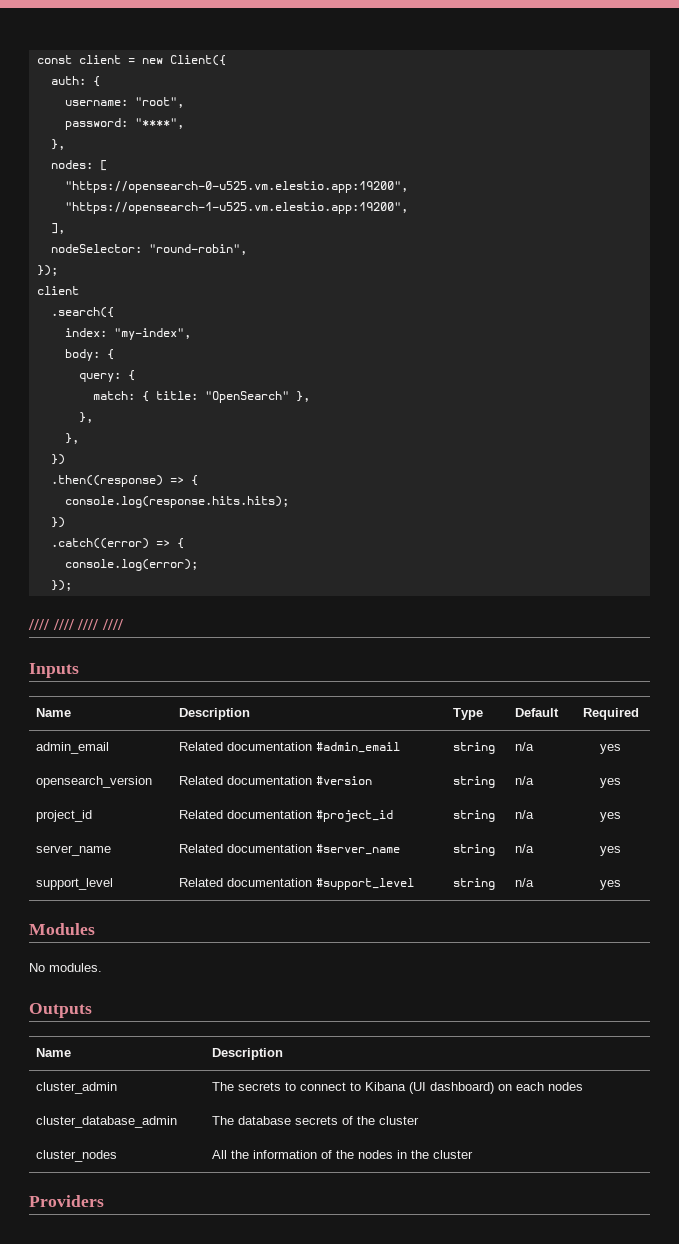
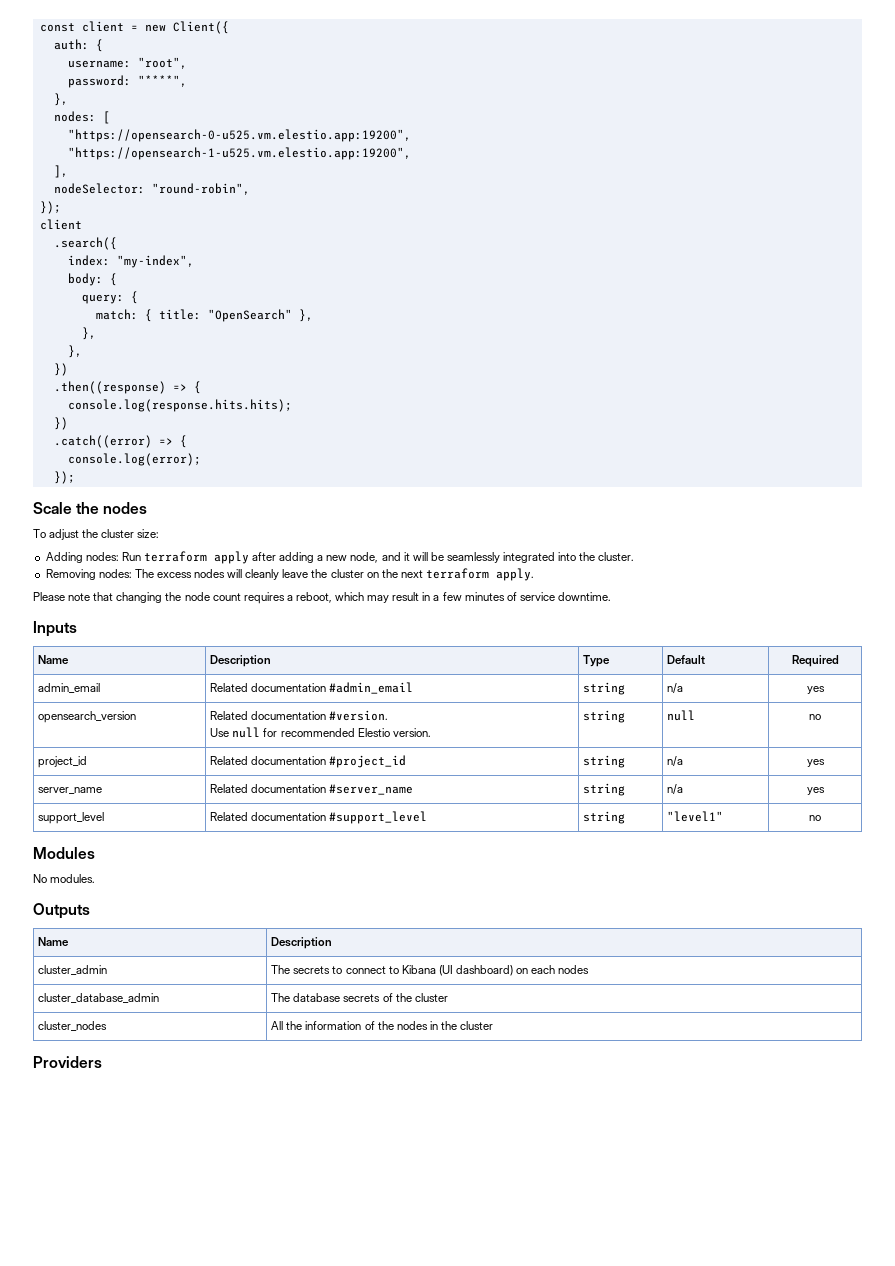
- //// //// //// ////
+ Scale the nodes
+ To adjust the cluster size:
+ Adding nodes: Run terraform apply after adding a new node, and it will be seamlessly integrated into the cluster.
+ Removing nodes: The excess nodes will cleanly leave the cluster on the next terraform apply.
+ Please note that changing the node count requires a reboot, which may result in a few minutes of service downtime.
- opensearch_version | Related documentation #version | string | n/a | yes
+ opensearch_version | Related documentation #version.
+ Use null for recommended Elestio version. | string | null | no
- support_level | Related documentation #support_level | string | n/a | yes
+ support_level | Related documentation #support_level | string | "level1" | no

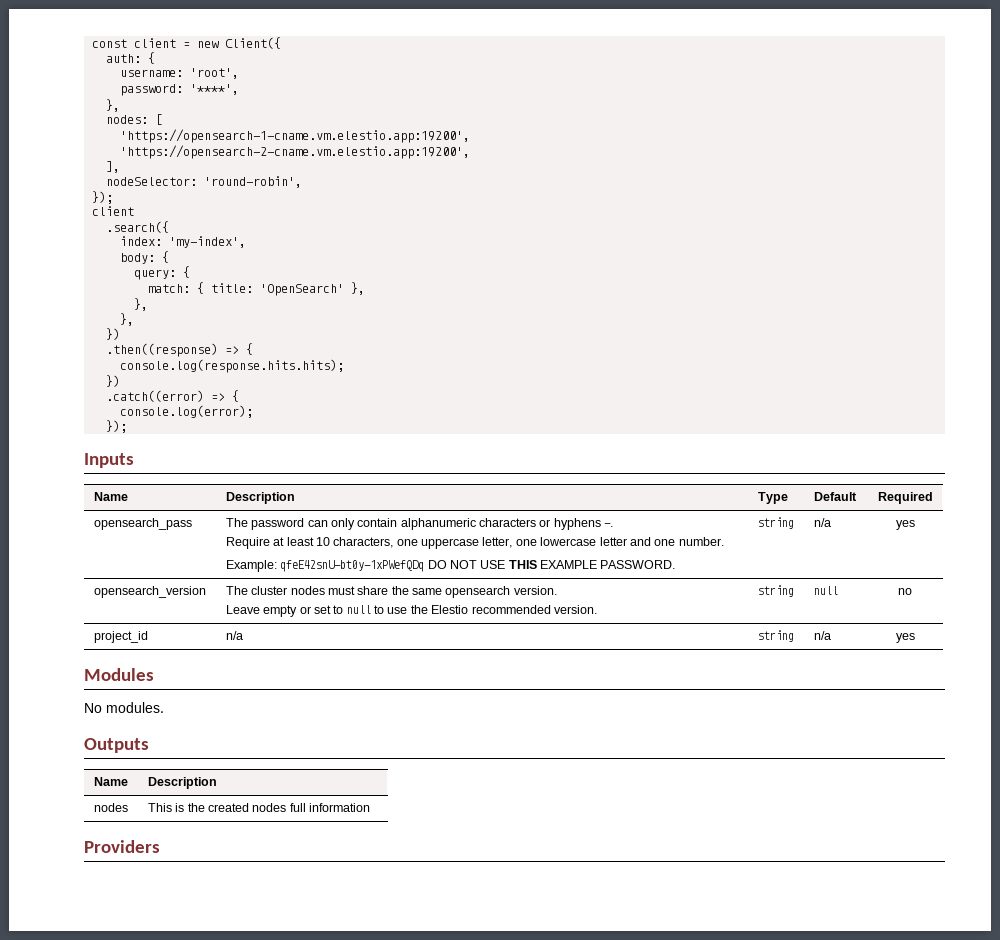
- username: "root",
+ username: 'root',
- password: "****",
+ password: '****',
- "https://opensearch-0-u525.vm.elestio.app:19200",
- "https://opensearch-1-u525.vm.elestio.app:19200",
+ 'https://opensearch-1-cname.vm.elestio.app:19200',
+ 'https://opensearch-2-cname.vm.elestio.app:19200',
- nodeSelector: "round-robin",
+ nodeSelector: 'round-robin',
- index: "my-index",
+ index: 'my-index',
- match: { title: "OpenSearch" },
+ match: { title: 'OpenSearch' },
- Scale the nodes
- To adjust the cluster size:
- Adding nodes: Run terraform apply after adding a new node, and it will be seamlessly integrated into the cluster.
- Removing nodes: The excess nodes will cleanly leave the cluster on the next terraform apply.
- Please note that changing the node count requires a reboot, which may result in a few minutes of service downtime.
- admin_email | Related documentation #admin_email | string | n/a | yes
- opensearch_version | Related documentation #version.
- Use null for recommended Elestio version. | string | null | no
+ opensearch_pass | The password can only contain alphanumeric characters or hyphens -.
+ Require at least 10 characters, one uppercase letter, one lowercase letter and one number.
+ Example: qfeE42snU-bt0y-1xPWefQDq DO NOT USE THIS EXAMPLE PASSWORD. | string | n/a | yes
+ opensearch_version | The cluster nodes must share the same opensearch version.
+ Leave empty or set to null to use the Elestio recommended version. | string | null | no
- project_id | Related documentation #project_id | string | n/a | yes
- server_name | Related documentation #server_name | string | n/a | yes
- support_level | Related documentation #support_level | string | "level1" | no
+ project_id | n/a | string | n/a | yes
- cluster_admin | The secrets to connect to Kibana (UI dashboard) on each nodes
- cluster_database_admin | The database secrets of the cluster
- cluster_nodes | All the information of the nodes in the cluster
+ nodes | This is the created nodes full information

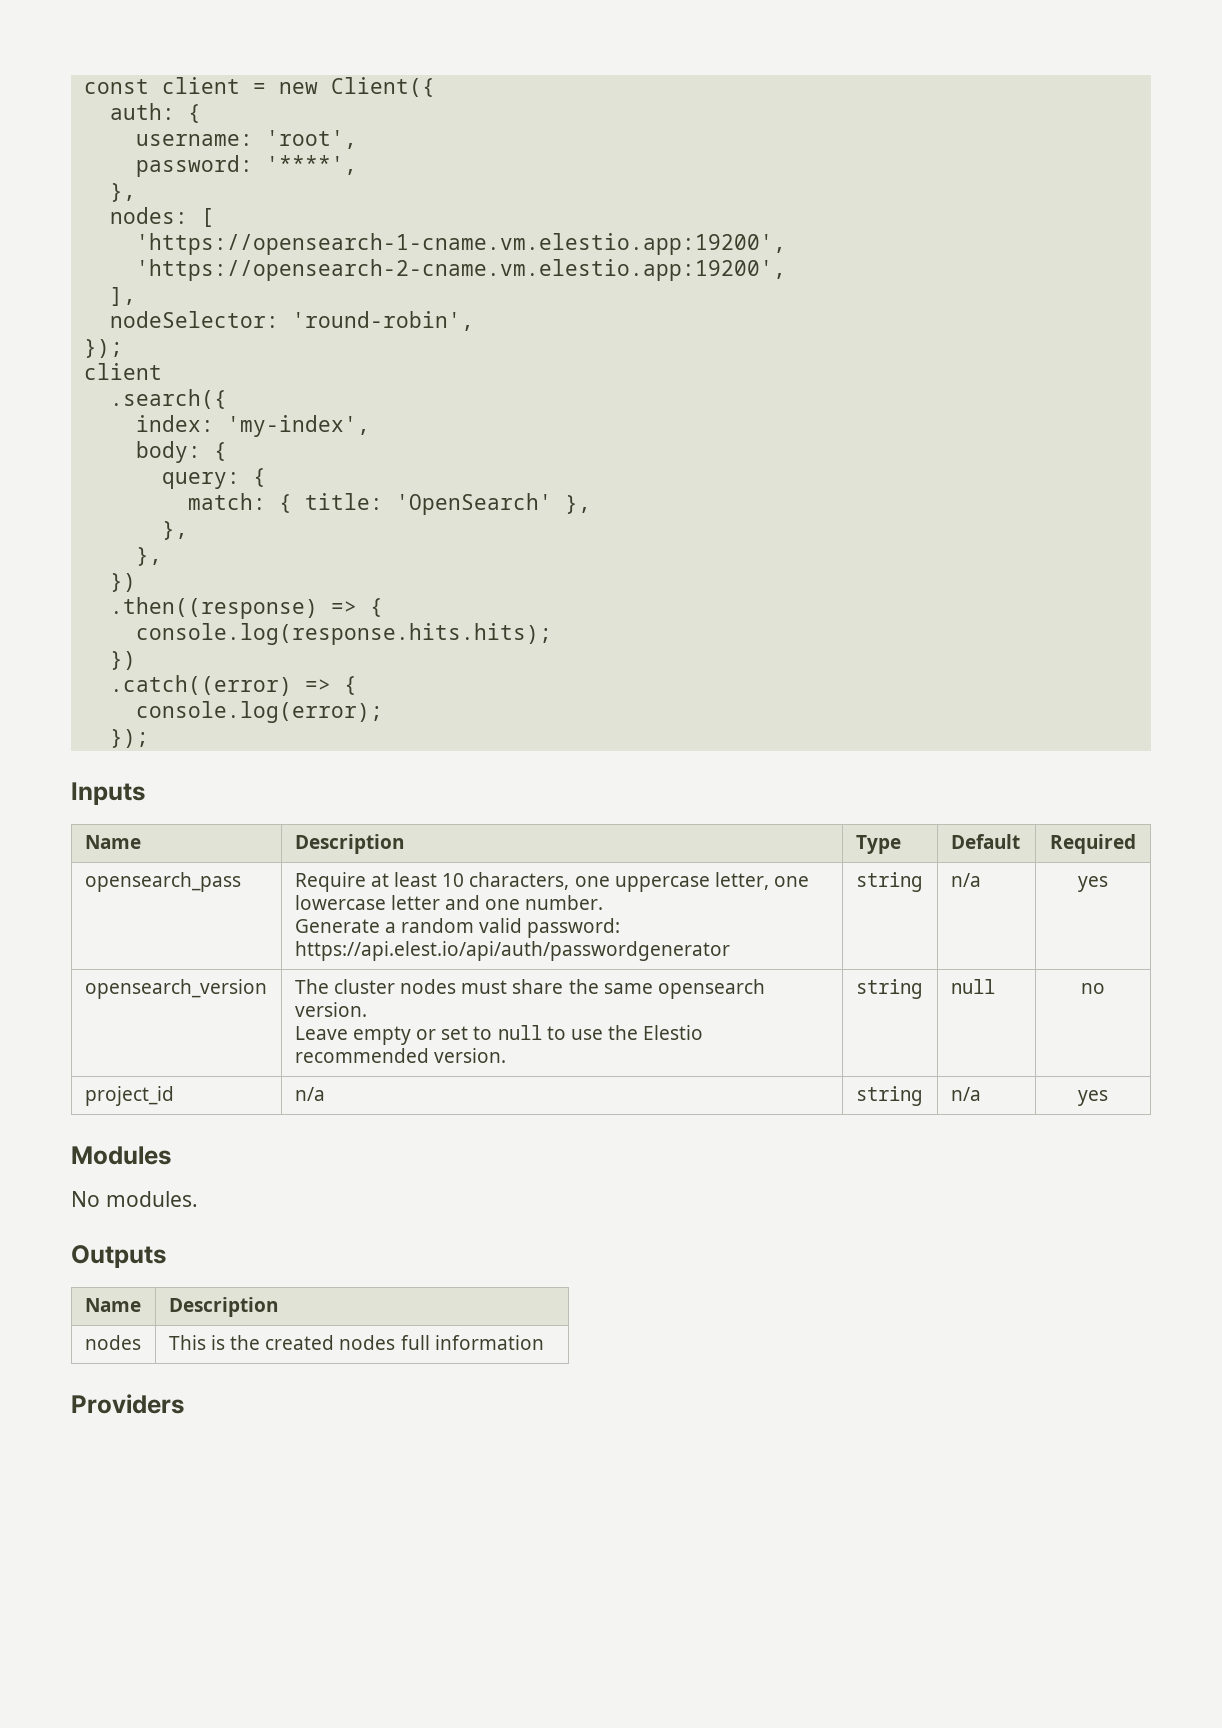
- opensearch_pass | The password can only contain alphanumeric characters or hyphens -.
- Require at least 10 characters, one uppercase letter, one lowercase letter and one number.
- Example: qfeE42snU-bt0y-1xPWefQDq DO NOT USE THIS EXAMPLE PASSWORD. | string | n/a | yes
+ opensearch_pass | Require at least 10 characters, one uppercase letter, one lowercase letter and one number.
+ Generate a random valid password: https://api.elest.io/api/auth/passwordgenerator | string | n/a | yes

